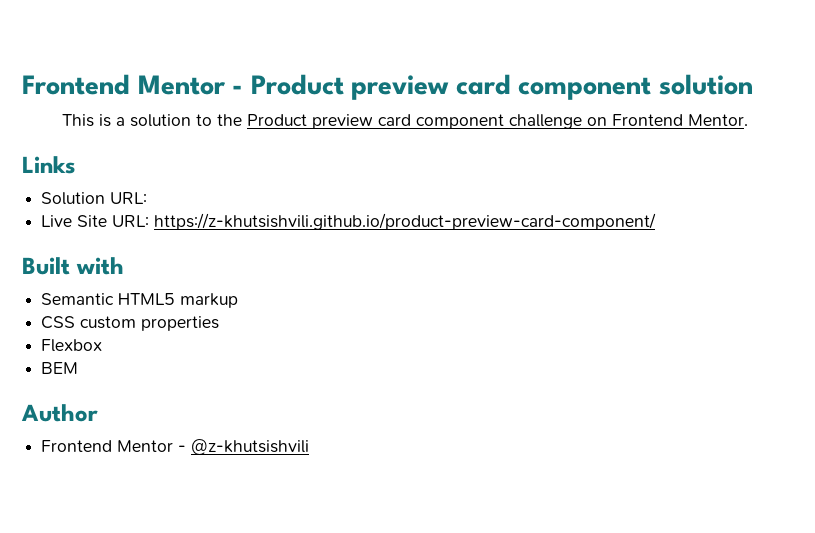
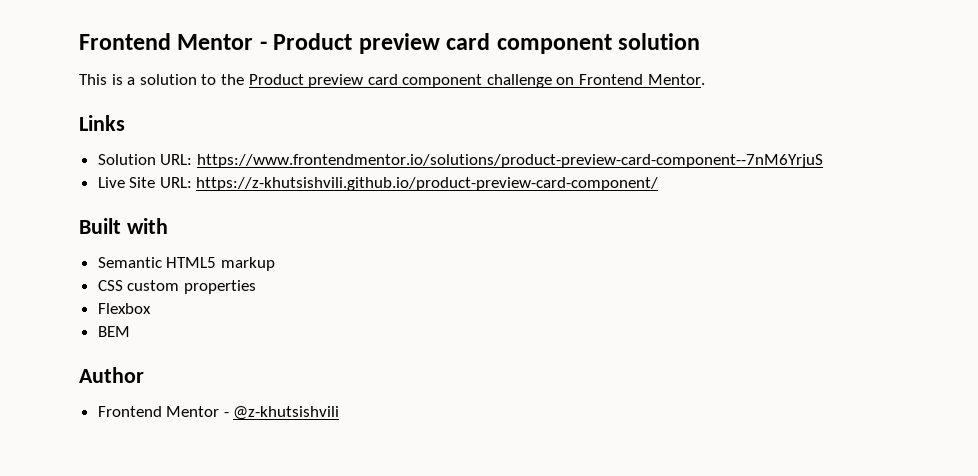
- Solution URL:
+ Solution URL: https://www.frontendmentor.io/solutions/product-preview-card-component--7nM6YrjuS

